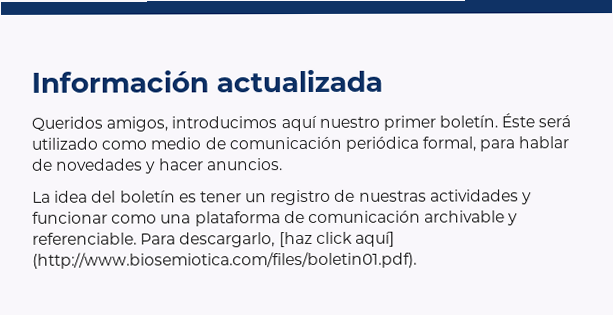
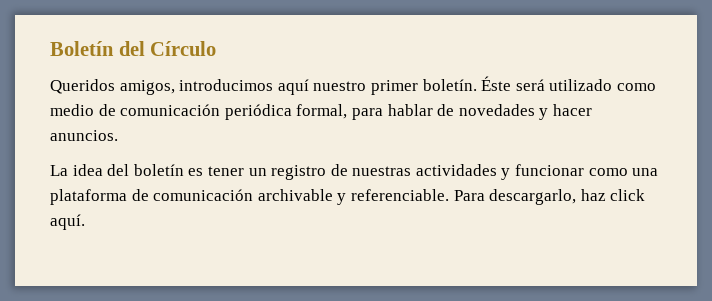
- Información actualizada
+ Boletín del Círculo
- Para descargarlo, [haz click aquí] (http://www.biosemiotica.com/files/boletin01.pdf).
+ Para descargarlo, haz click aquí.

